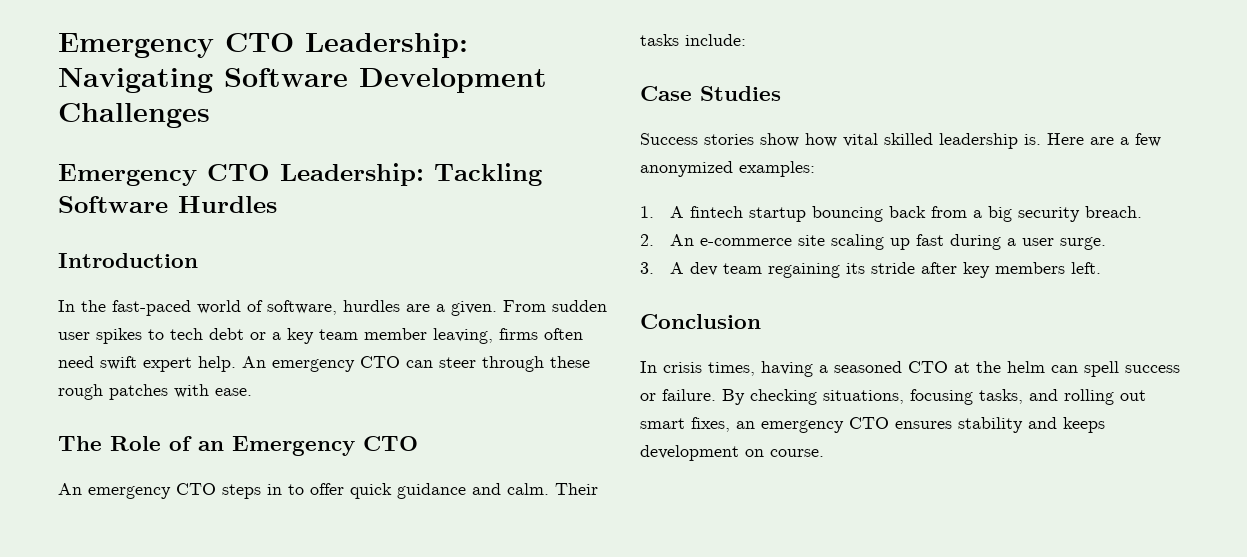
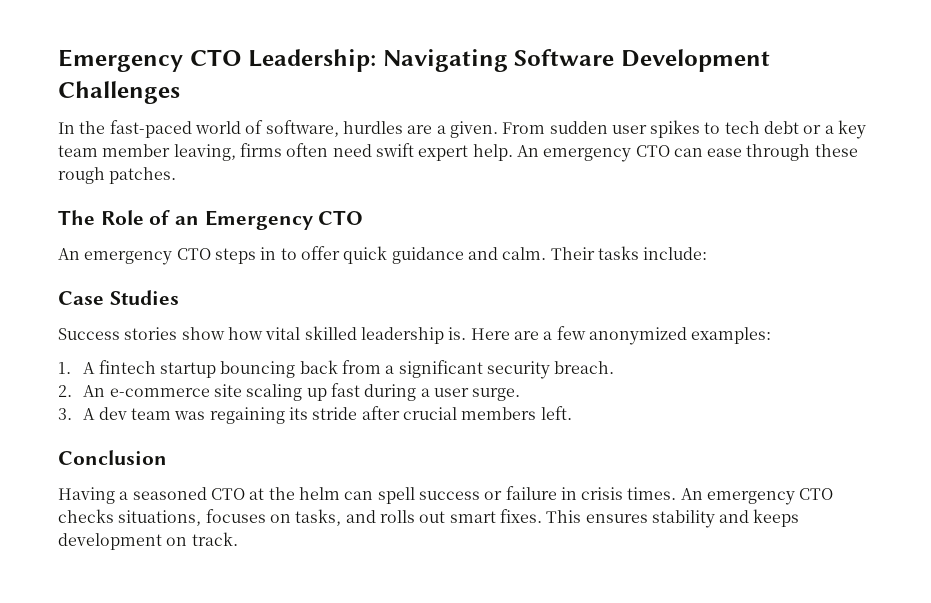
- Emergency CTO Leadership: Tackling Software Hurdles
- Introduction
- An emergency CTO can steer through these rough patches with ease.
+ An emergency CTO can ease through these rough patches.
- 1. A fintech startup bouncing back from a big security breach.
+ 1. A fintech startup bouncing back from a significant security breach.
- 3. A dev team regaining its stride after key members left.
+ 3. A dev team was regaining its stride after crucial members left.
- In crisis times, having a seasoned CTO at the helm can spell success or failure. By checking situations, focusing tasks, and rolling out smart fixes, an emergency CTO ensures stability and keeps development on course.
+ Having a seasoned CTO at the helm can spell success or failure in crisis times. An emergency CTO checks situations, focuses on tasks, and rolls out smart fixes. This ensures stability and keeps development on track.

